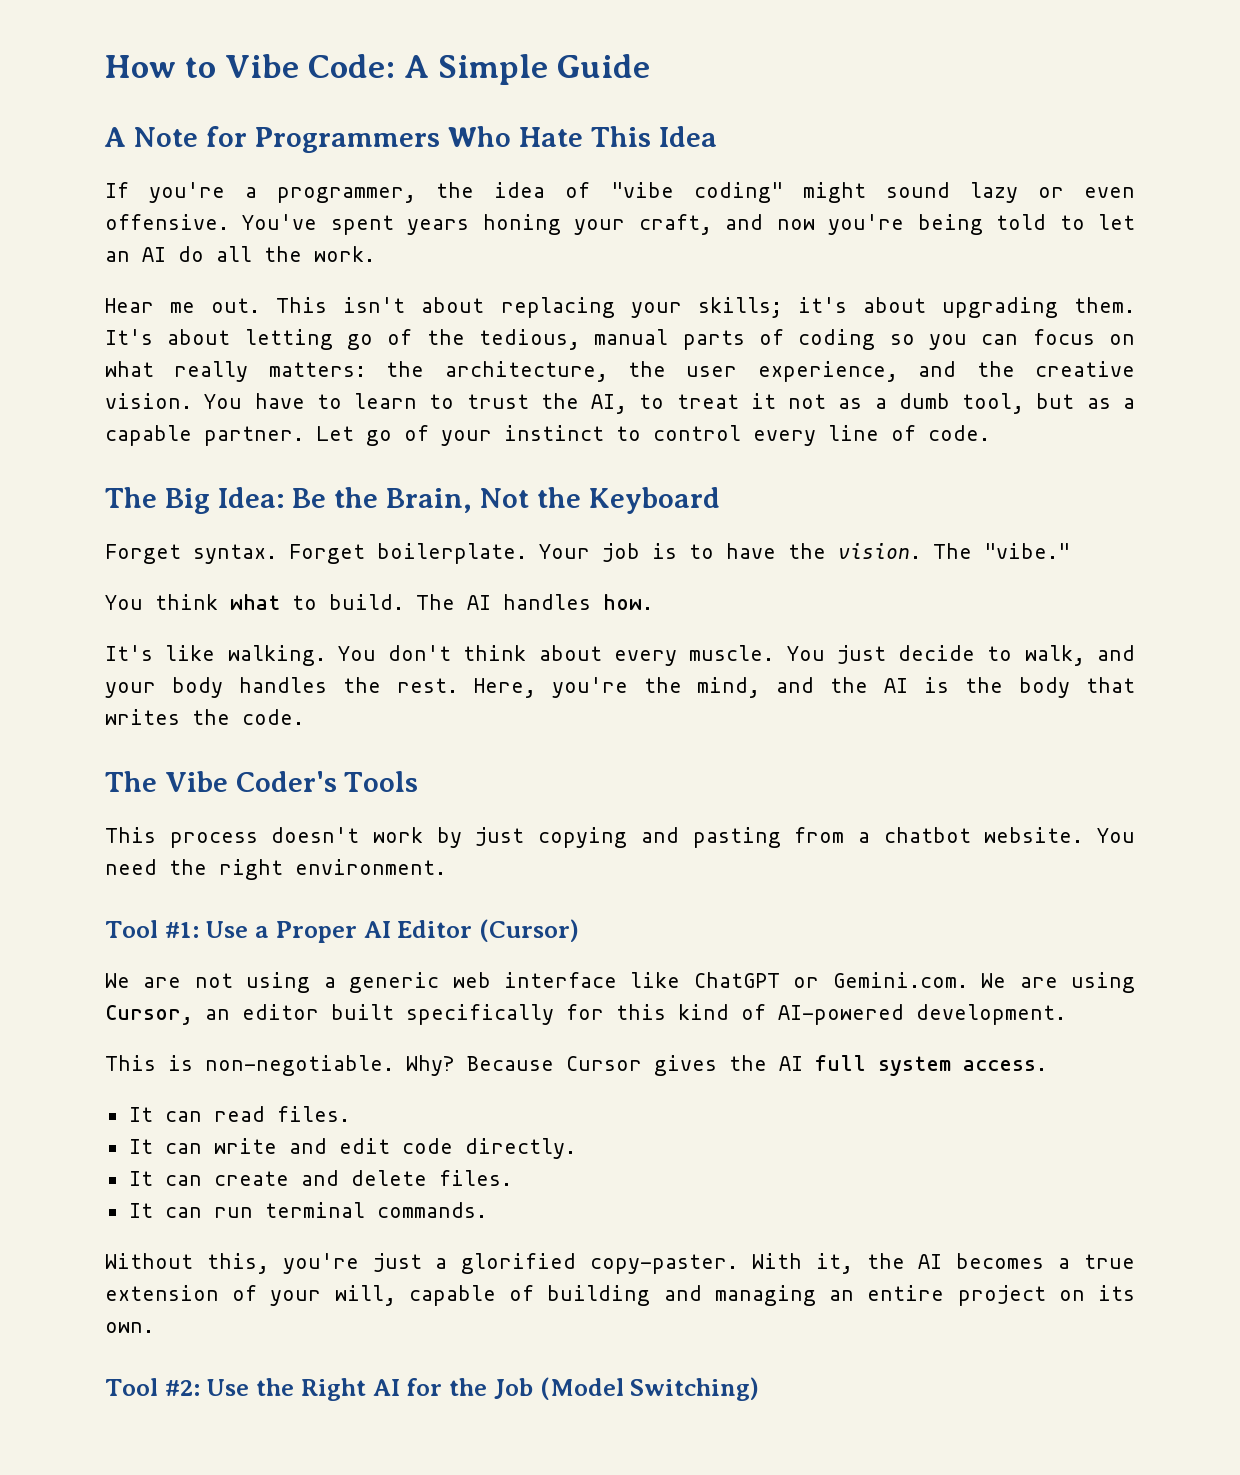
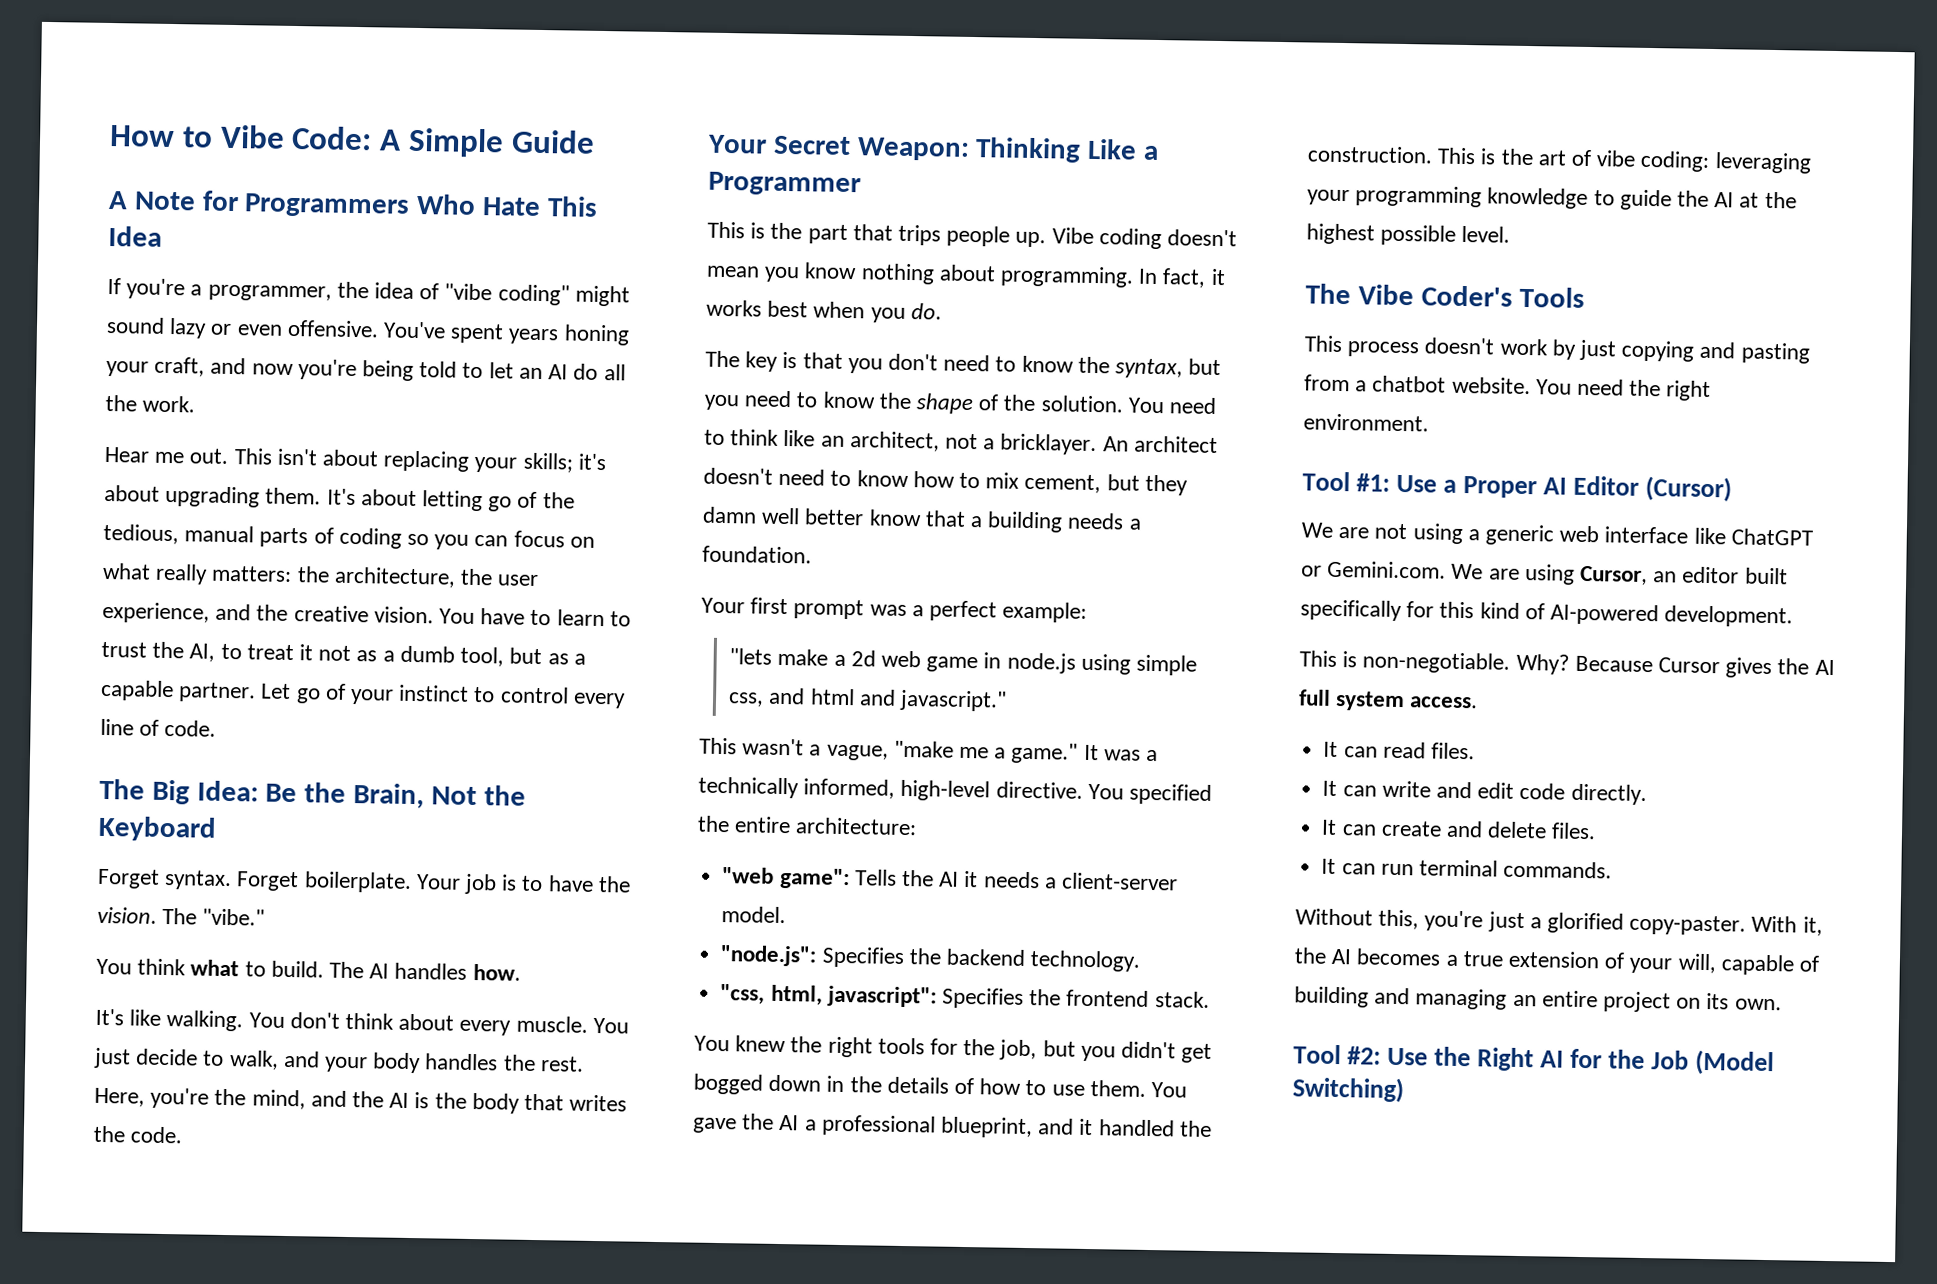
+ Your Secret Weapon: Thinking Like a Programmer
+ This is the part that trips people up. Vibe coding doesn't mean you know nothing about programming. In fact, it works best when you do.
+ The key is that you don't need to know the syntax, but you need to know the shape of the solution. You need to think like an architect, not a bricklayer. An architect doesn't need to know how to mix cement, but they damn well better know that a building needs a foundation.
+ Your first prompt was a perfect example:
+ "lets make a 2d web game in node.js using simple css, and html and javascript."
+ This wasn't a vague, "make me a game." It was a technically informed, high-level directive. You specified the entire architecture:
+ "web game": Tells the AI it needs a client-server model.
+ "node.js": Specifies the backend technology.
+ "css, html, javascript": Specifies the frontend stack.
+ You knew the right tools for the job, but you didn't get bogged down in the details of how to use them. You gave the AI a professional blueprint, and it handled the construction. This is the art of vibe coding: leveraging your programming knowledge to guide the AI at the highest possible level.

